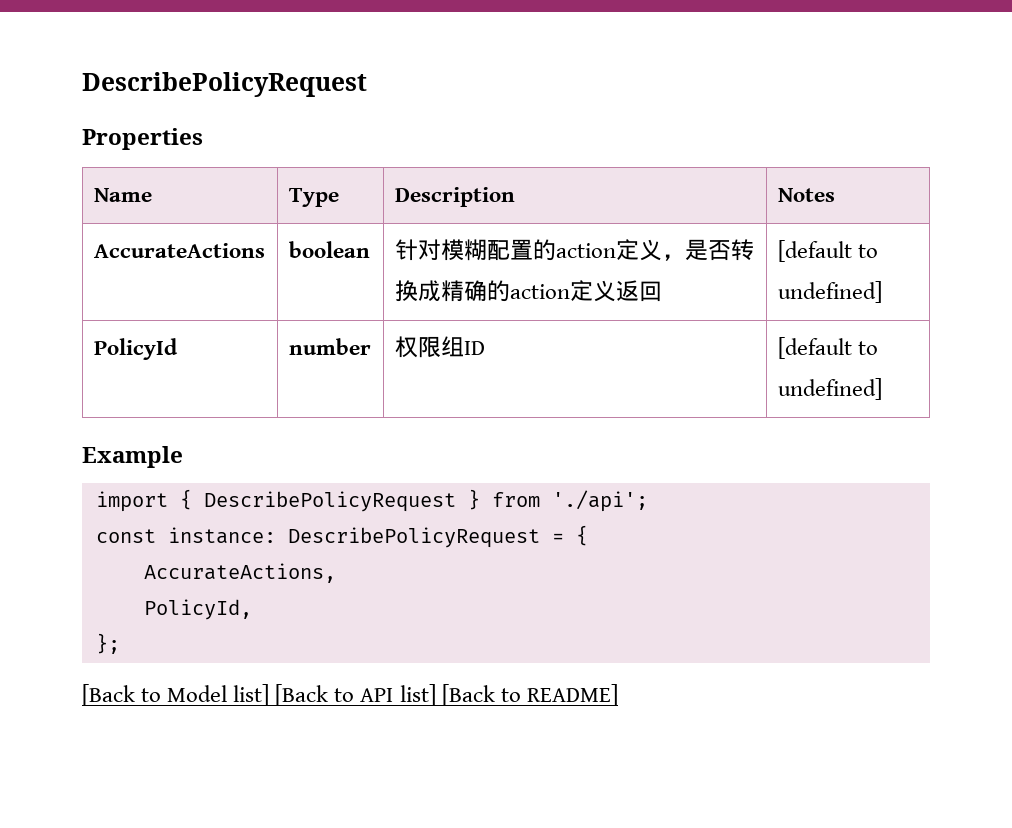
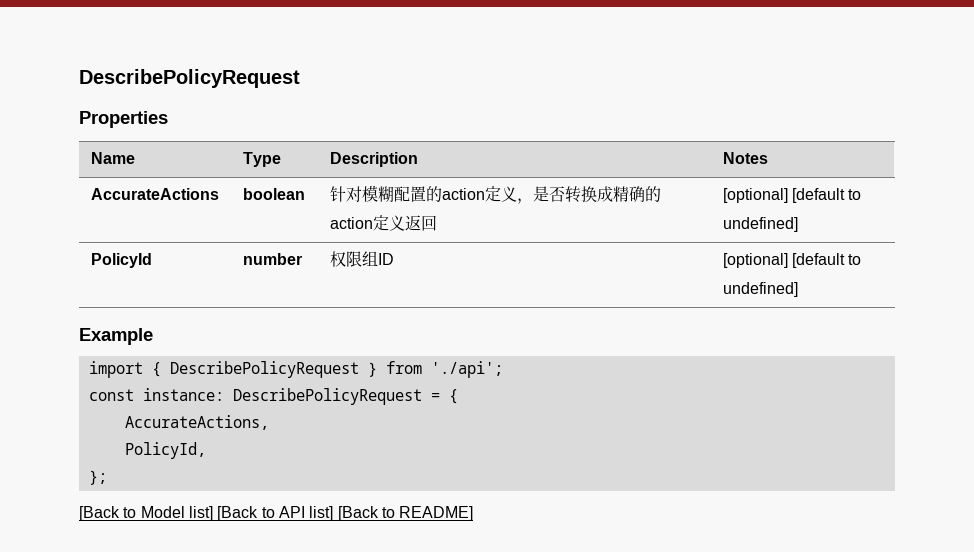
- AccurateActions | boolean | 针对模糊配置的action定义，是否转换成精确的action定义返回 | [default to undefined]
+ AccurateActions | boolean | 针对模糊配置的action定义，是否转换成精确的action定义返回 | [optional] [default to undefined]
- PolicyId | number | 权限组ID | [default to undefined]
+ PolicyId | number | 权限组ID | [optional] [default to undefined]

